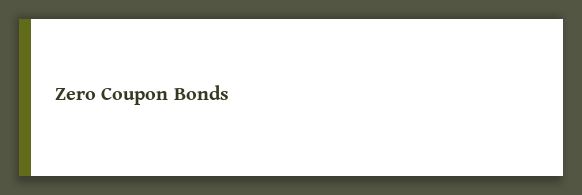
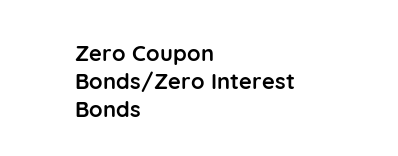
- Zero Coupon Bonds
+ Zero Coupon Bonds/Zero Interest Bonds

